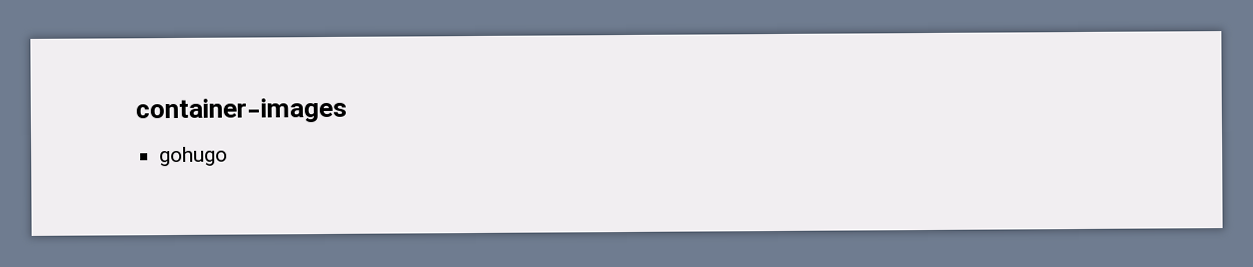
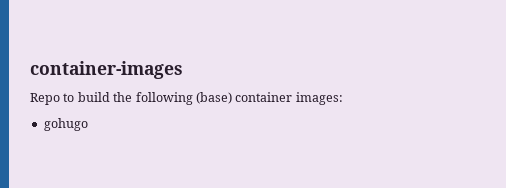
+ Repo to build the following (base) container images:

